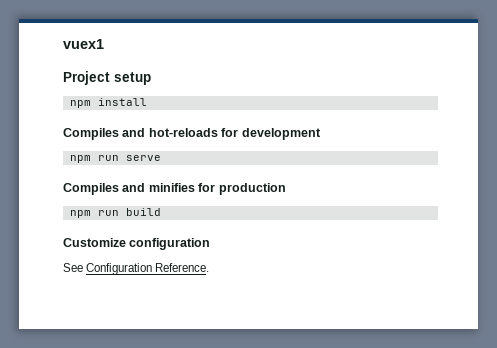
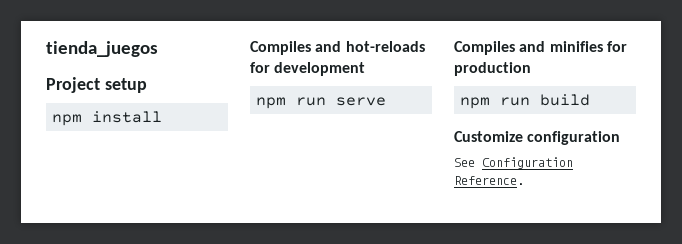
- vuex1
+ tienda_juegos

